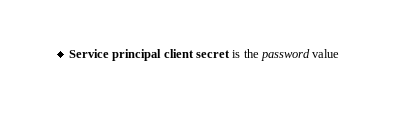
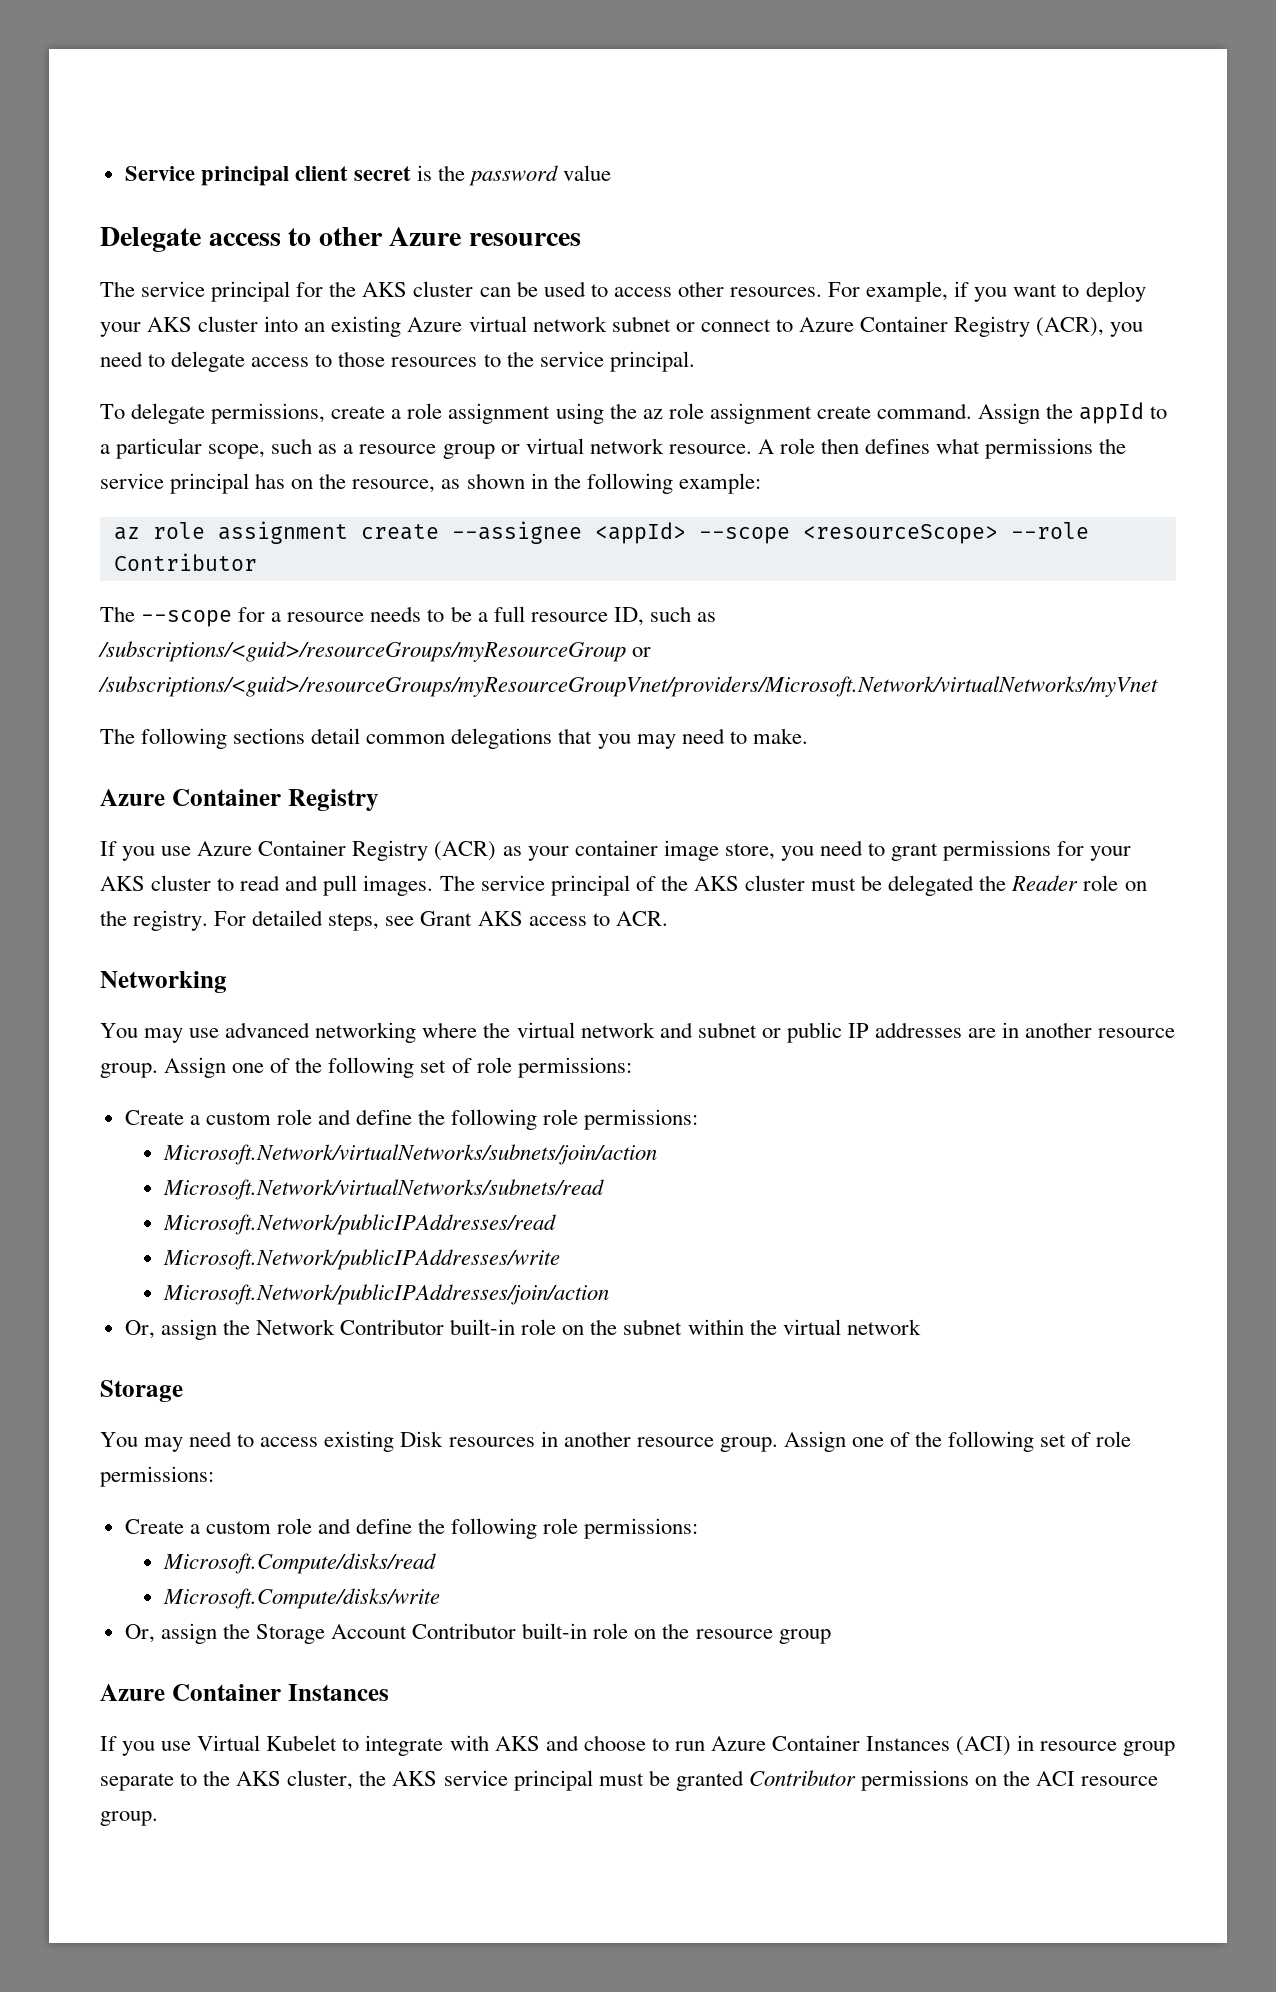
+ Delegate access to other Azure resources
+ The service principal for the AKS cluster can be used to access other resources. For example, if you want to deploy your AKS cluster into an existing Azure virtual network subnet or connect to Azure Container Registry (ACR), you need to delegate access to those resources to the service principal.
+ To delegate permissions, create a role assignment using the az role assignment create command. Assign the appId to a particular scope, such as a resource group or virtual network resource. A role then defines what permissions the service principal has on the resource, as shown in the following example:
+ az role assignment create --assignee <appId> --scope <resourceScope> --role Contributor
+ The --scope for a resource needs to be a full resource ID, such as /subscriptions/<guid>/resourceGroups/myResourceGroup or /subscriptions/<guid>/resourceGroups/myResourceGroupVnet/providers/Microsoft.Network/virtualNetworks/myVnet
+ The following sections detail common delegations that you may need to make.
+ Azure Container Registry
+ If you use Azure Container Registry (ACR) as your container image store, you need to grant permissions for your AKS cluster to read and pull images. The service principal of the AKS cluster must be delegated the Reader role on the registry. For detailed steps, see Grant AKS access to ACR.
+ Networking
+ You may use advanced networking where the virtual network and subnet or public IP addresses are in another resource group. Assign one of the following set of role permissions:
+ Create a custom role and define the following role permissions:
+ Microsoft.Network/virtualNetworks/subnets/join/action
+ Microsoft.Network/virtualNetworks/subnets/read
+ Microsoft.Network/publicIPAddresses/read
+ Microsoft.Network/publicIPAddresses/write
+ Microsoft.Network/publicIPAddresses/join/action
+ Or, assign the Network Contributor built-in role on the subnet within the virtual network
+ Storage
+ You may need to access existing Disk resources in another resource group. Assign one of the following set of role permissions:
+ Create a custom role and define the following role permissions:
+ Microsoft.Compute/disks/read
+ Microsoft.Compute/disks/write
+ Or, assign the Storage Account Contributor built-in role on the resource group
+ Azure Container Instances
+ If you use Virtual Kubelet to integrate with AKS and choose to run Azure Container Instances (ACI) in resource group separate to the AKS cluster, the AKS service principal must be granted Contributor permissions on the ACI resource group.

